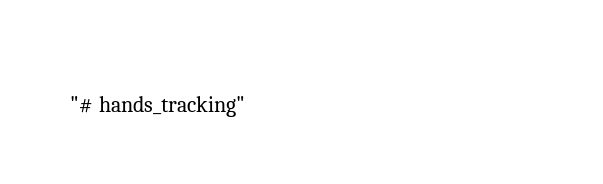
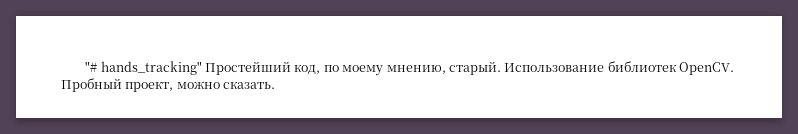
- "# hands_tracking"
+ "# hands_tracking" Простейший код, по моему мнению, старый. Использование библиотек OpenCV. Пробный проект, можно сказать.

